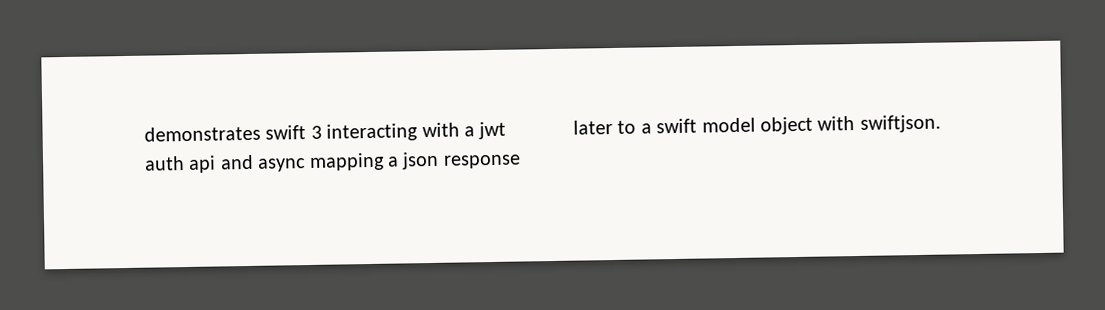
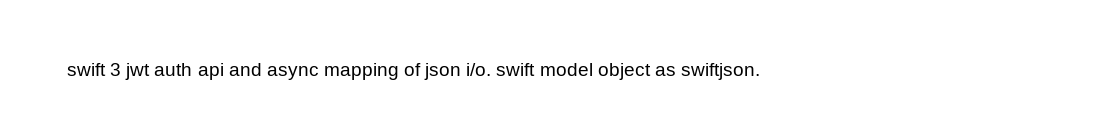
- demonstrates swift 3 interacting with a jwt auth api and async mapping a json response later to a swift model object with swiftjson.
+ swift 3 jwt auth api and async mapping of json i/o. swift model object as swiftjson.

